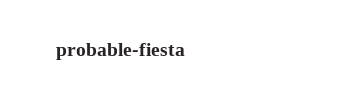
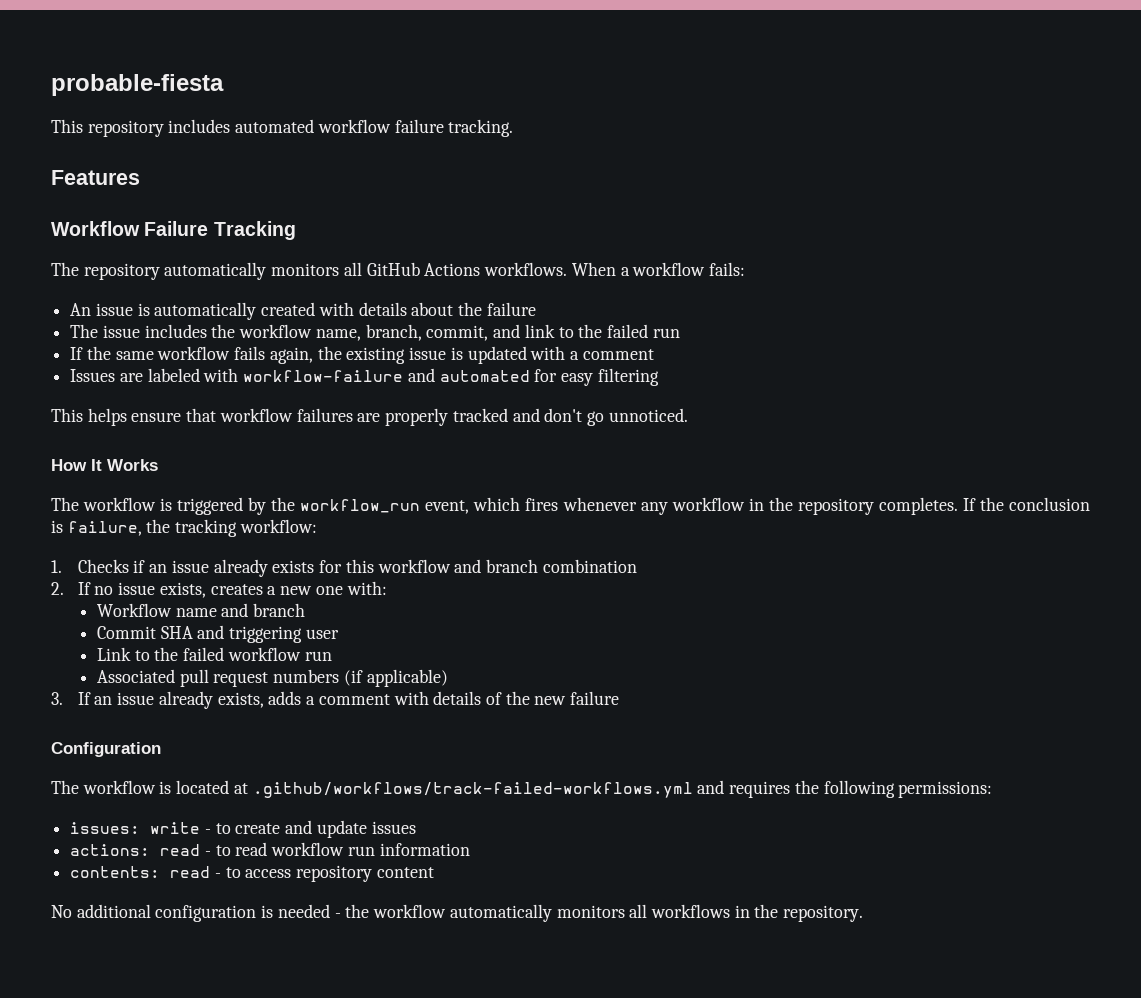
+ This repository includes automated workflow failure tracking.
+ Features
+ Workflow Failure Tracking
+ The repository automatically monitors all GitHub Actions workflows. When a workflow fails:
+ An issue is automatically created with details about the failure
+ The issue includes the workflow name, branch, commit, and link to the failed run
+ If the same workflow fails again, the existing issue is updated with a comment
+ Issues are labeled with workflow-failure and automated for easy filtering
+ This helps ensure that workflow failures are properly tracked and don't go unnoticed.
+ How It Works
+ The workflow is triggered by the workflow_run event, which fires whenever any workflow in the repository completes. If the conclusion is failure, the tracking workflow:
+ 1. Checks if an issue already exists for this workflow and branch combination
+ 2. If no issue exists, creates a new one with:
+ Workflow name and branch
+ Commit SHA and triggering user
+ Link to the failed workflow run
+ Associated pull request numbers (if applicable)
+ 3. If an issue already exists, adds a comment with details of the new failure
+ Configuration
+ The workflow is located at .github/workflows/track-failed-workflows.yml and requires the following permissions:
+ issues: write - to create and update issues
+ actions: read - to read workflow run information
+ contents: read - to access repository content
+ No additional configuration is needed - the workflow automatically monitors all workflows in the repository.

